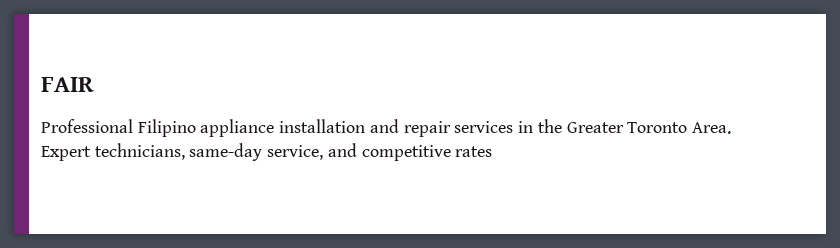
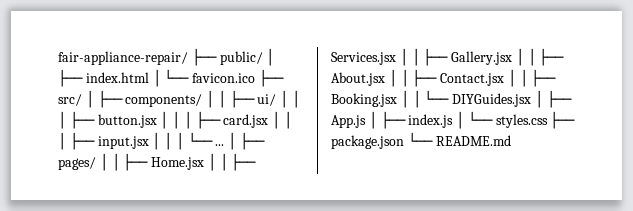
- FAIR
- Professional Filipino appliance installation and repair services in the Greater Toronto Area. Expert technicians, same-day service, and competitive rates
+ fair-appliance-repair/ ├── public/ │ ├── index.html │ └── favicon.ico ├── src/ │ ├── components/ │ │ ├── ui/ │ │ │ ├── button.jsx │ │ │ ├── card.jsx │ │ │ ├── input.jsx │ │ │ └── ... │ ├── pages/ │ │ ├── Home.jsx │ │ ├── Services.jsx │ │ ├── Gallery.jsx │ │ ├── About.jsx │ │ ├── Contact.jsx │ │ ├── Booking.jsx │ │ └── DIYGuides.jsx │ ├── App.js │ ├── index.js │ └── styles.css ├── package.json └── README.md

